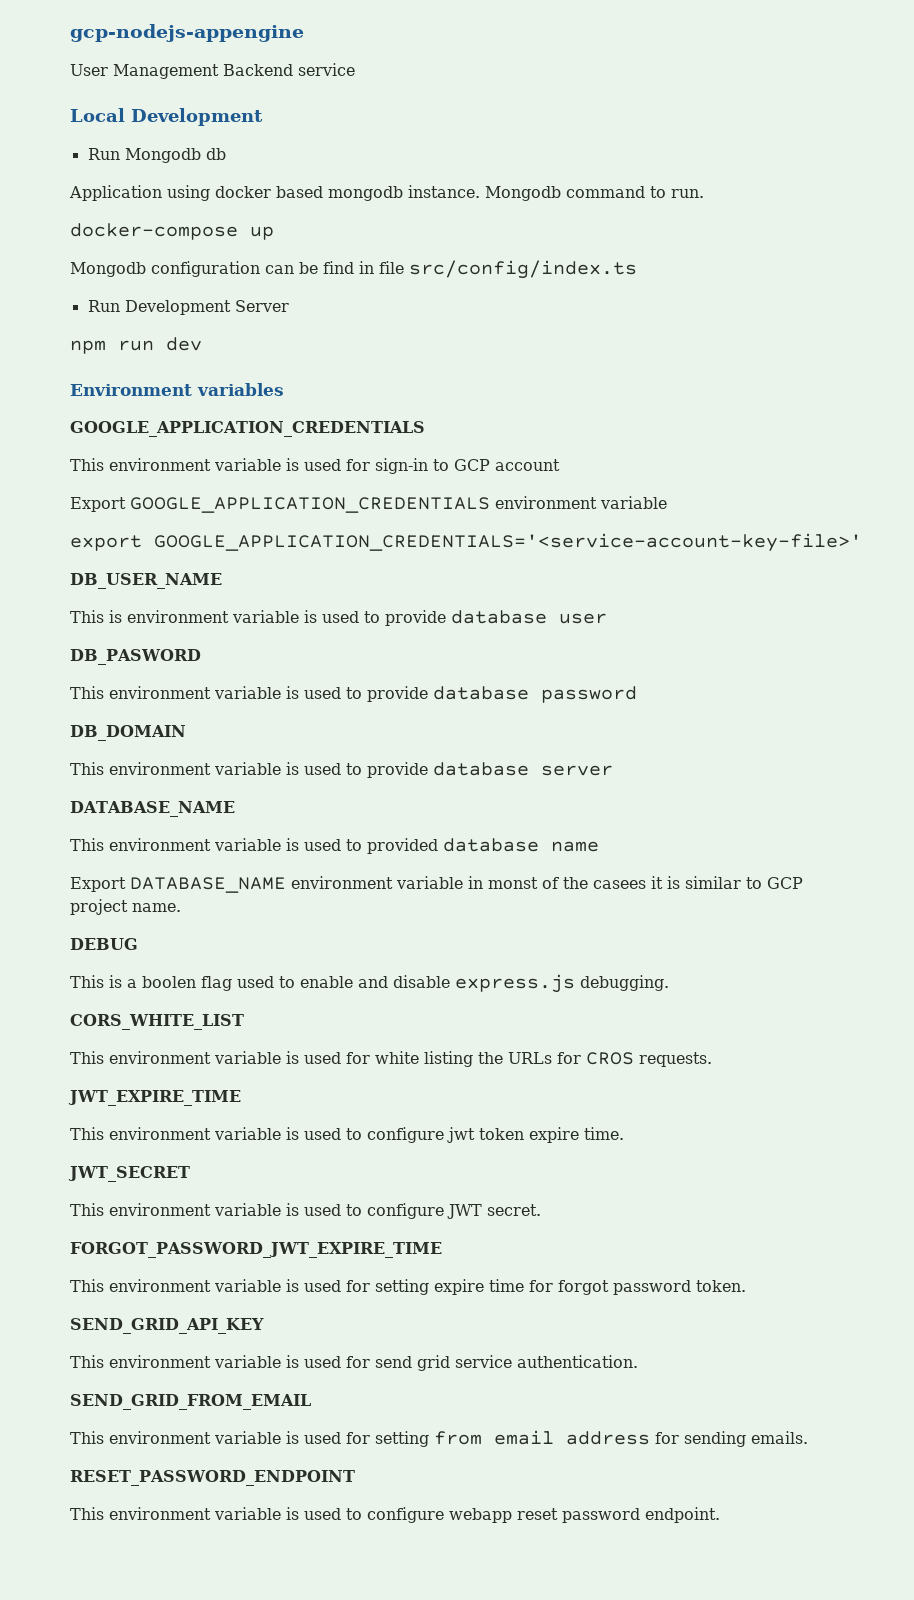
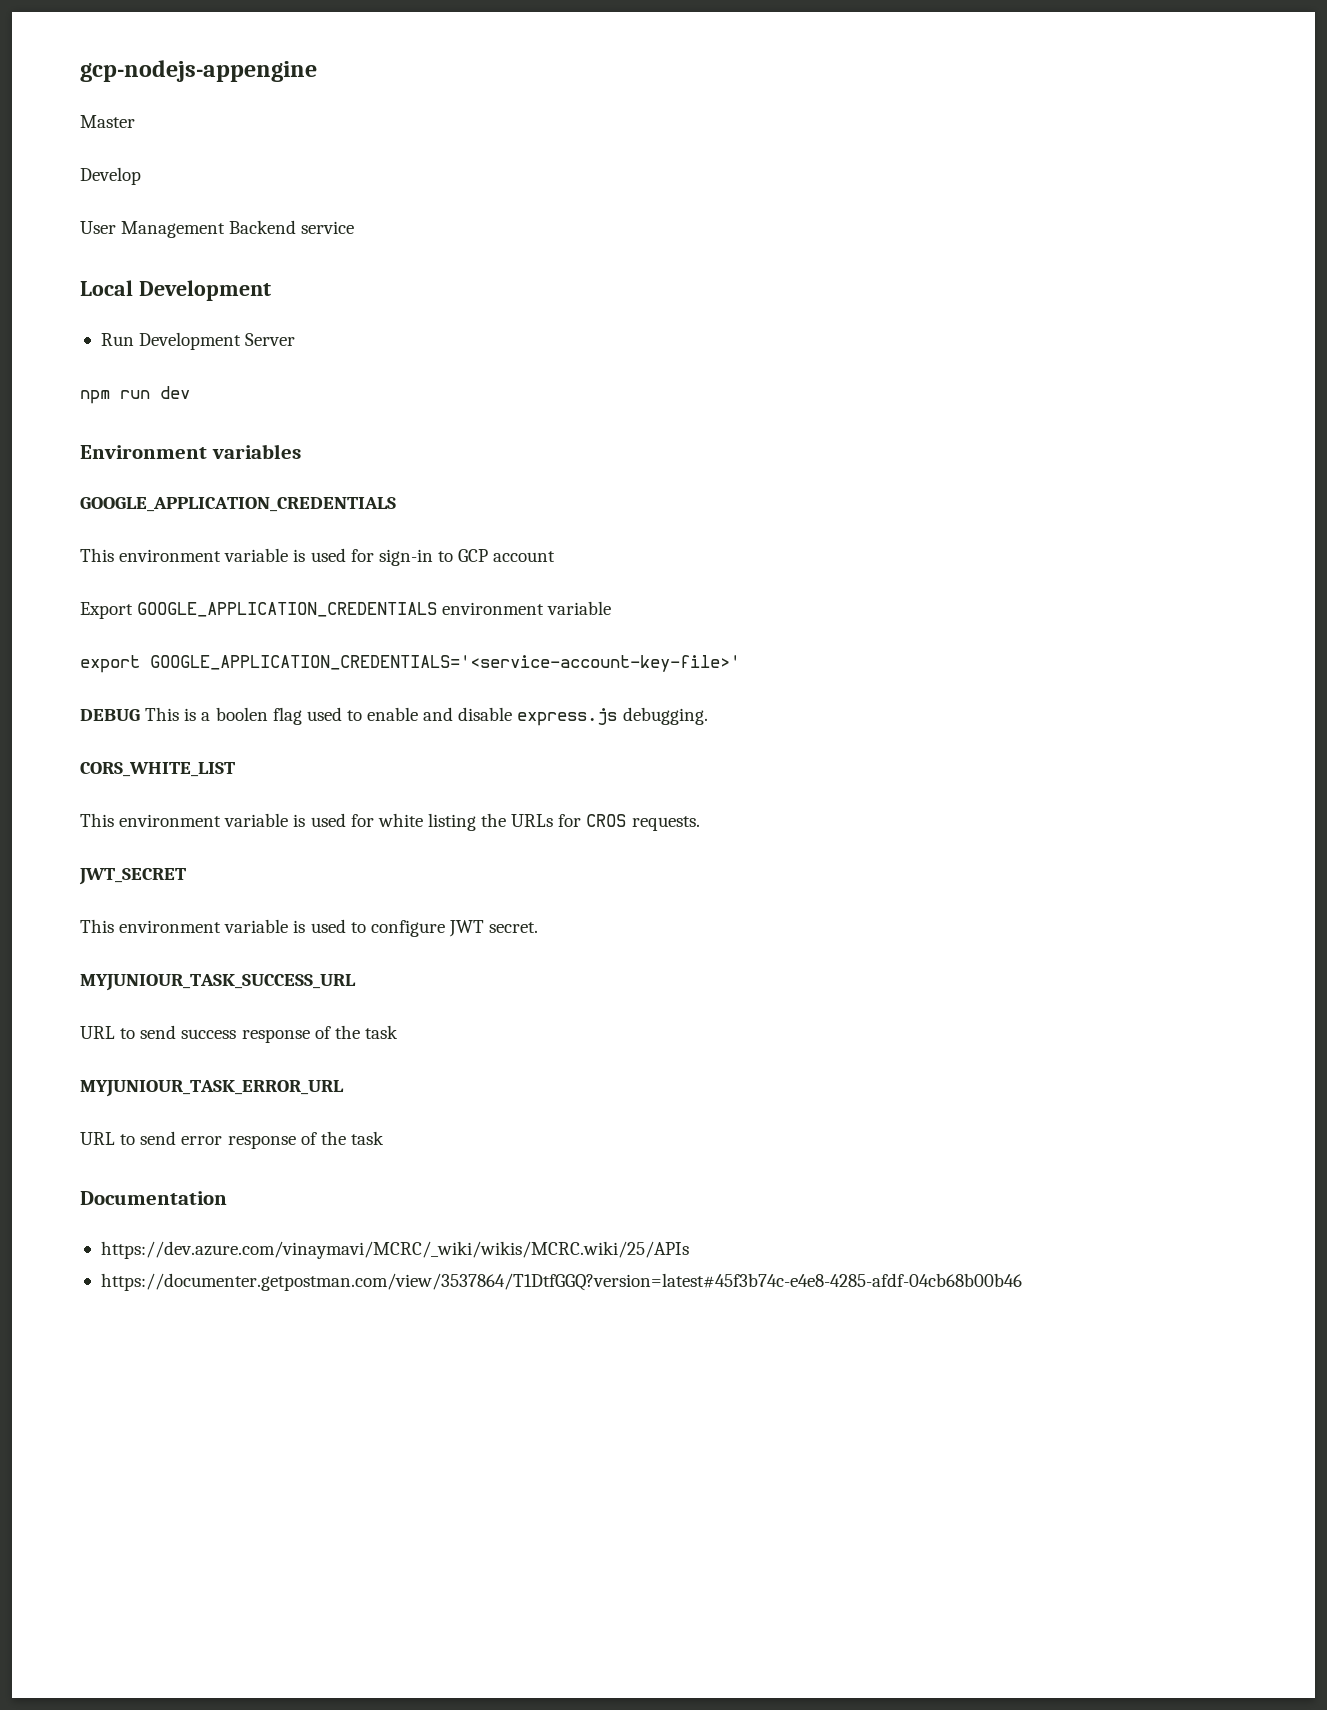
+ Master
+ Develop
- Run Mongodb db
- Application using docker based mongodb instance. Mongodb command to run.
- docker-compose up
- Mongodb configuration can be find in file src/config/index.ts
- DB_USER_NAME
- This is environment variable is used to provide database user
- DB_PASWORD
- This environment variable is used to provide database password
- DB_DOMAIN
- This environment variable is used to provide database server
- DATABASE_NAME
- This environment variable is used to provided database name
- Export DATABASE_NAME environment variable in monst of the casees it is similar to GCP project name.
- DEBUG
- This is a boolen flag used to enable and disable express.js debugging.
+ DEBUG This is a boolen flag used to enable and disable express.js debugging.
- JWT_EXPIRE_TIME
- This environment variable is used to configure jwt token expire time.
- FORGOT_PASSWORD_JWT_EXPIRE_TIME
- This environment variable is used for setting expire time for forgot password token.
- SEND_GRID_API_KEY
- This environment variable is used for send grid service authentication.
- SEND_GRID_FROM_EMAIL
- This environment variable is used for setting from email address for sending emails.
- RESET_PASSWORD_ENDPOINT
- This environment variable is used to configure webapp reset password endpoint.
+ MYJUNIOUR_TASK_SUCCESS_URL
+ URL to send success response of the task
+ MYJUNIOUR_TASK_ERROR_URL
+ URL to send error response of the task
+ Documentation
+ https://dev.azure.com/vinaymavi/MCRC/_wiki/wikis/MCRC.wiki/25/APIs
+ https://documenter.getpostman.com/view/3537864/T1DtfGGQ?version=latest#45f3b74c-e4e8-4285-afdf-04cb68b00b46

